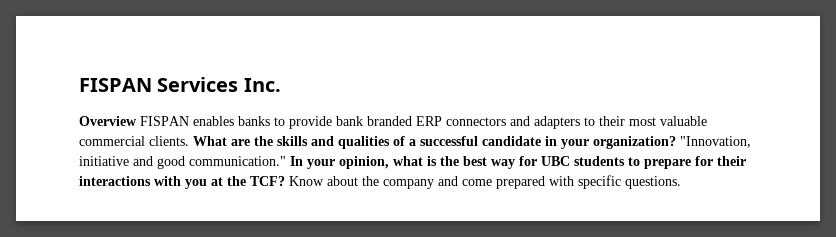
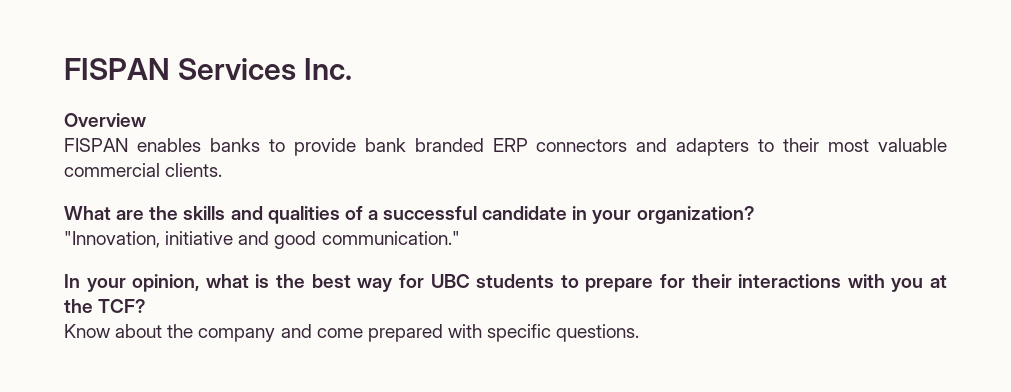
- Overview FISPAN enables banks to provide bank branded ERP connectors and adapters to their most valuable commercial clients. What are the skills and qualities of a successful candidate in your organization? "Innovation, initiative and good communication." In your opinion, what is the best way for UBC students to prepare for their interactions with you at the TCF? Know about the company and come prepared with specific questions.
+ Overview
+ FISPAN enables banks to provide bank branded ERP connectors and adapters to their most valuable commercial clients.
+ What are the skills and qualities of a successful candidate in your organization?
+ "Innovation, initiative and good communication."
+ In your opinion, what is the best way for UBC students to prepare for their interactions with you at the TCF?
+ Know about the company and come prepared with specific questions.

